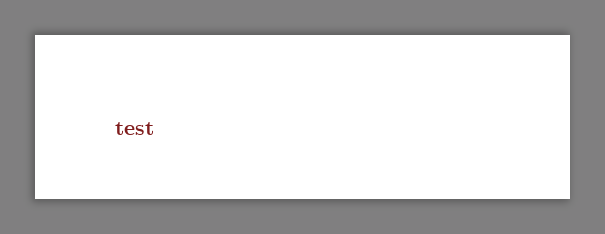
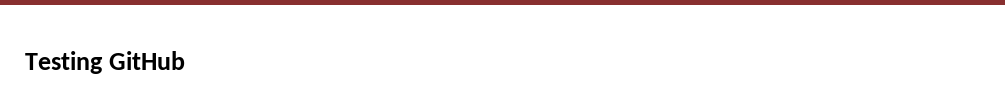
- test
+ Testing GitHub

